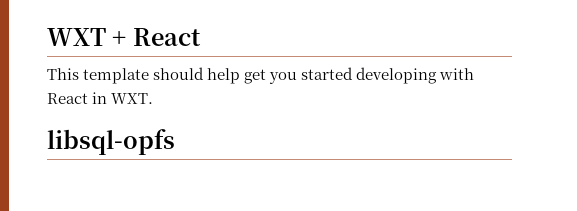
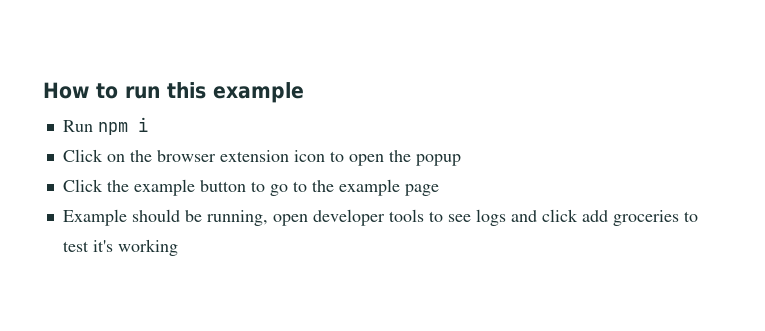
- WXT + React
- This template should help get you started developing with React in WXT.
- libsql-opfs
+ How to run this example
+ Run npm i
+ Click on the browser extension icon to open the popup
+ Click the example button to go to the example page
+ Example should be running, open developer tools to see logs and click add groceries to test it's working

